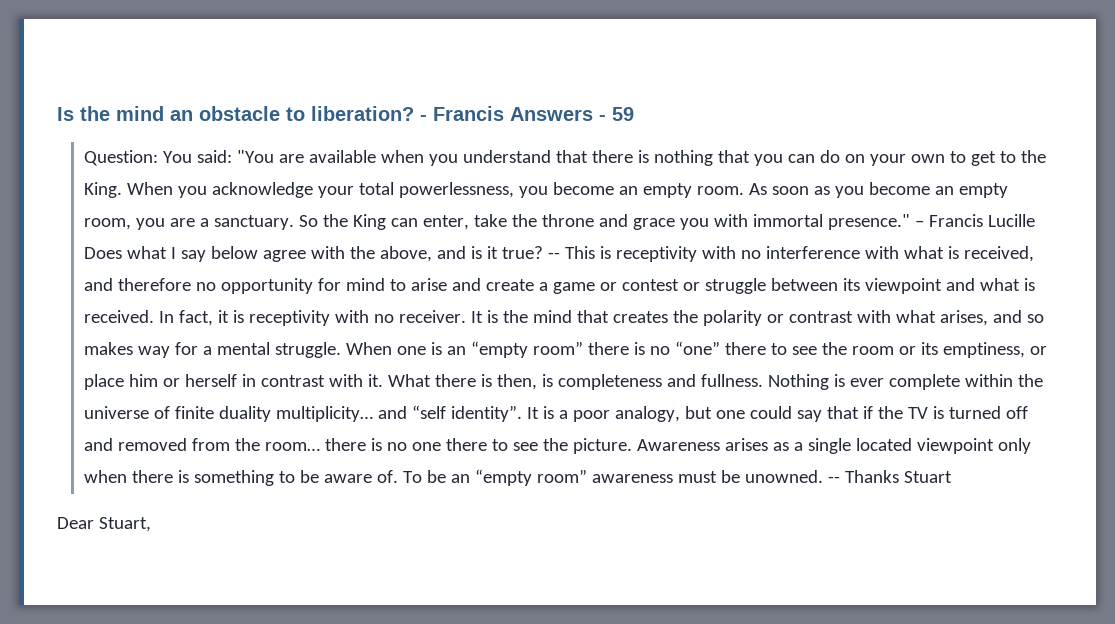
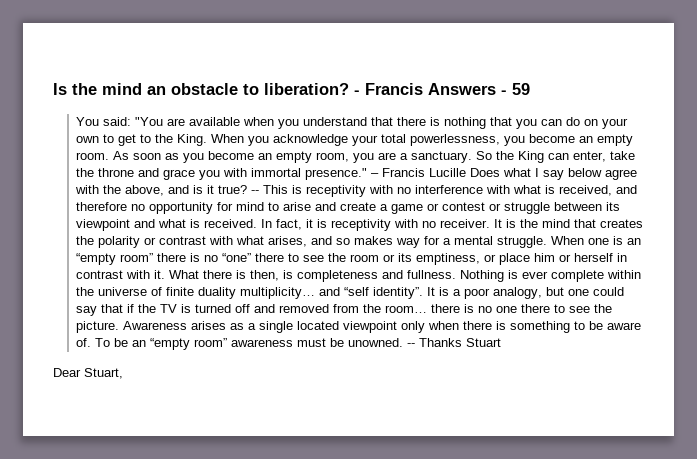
- Question: You said: "You are available when you understand that there is nothing that you can do on your own to get to the King.
+ You said: "You are available when you understand that there is nothing that you can do on your own to get to the King.

